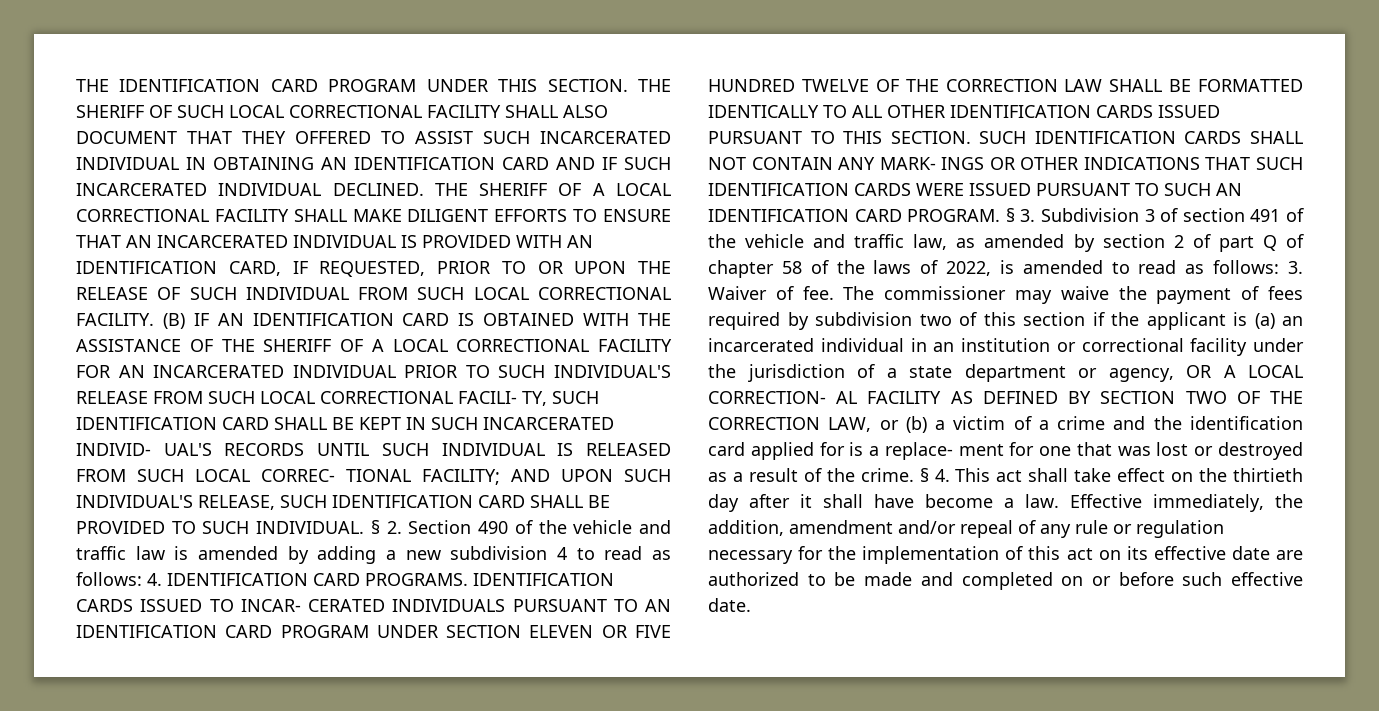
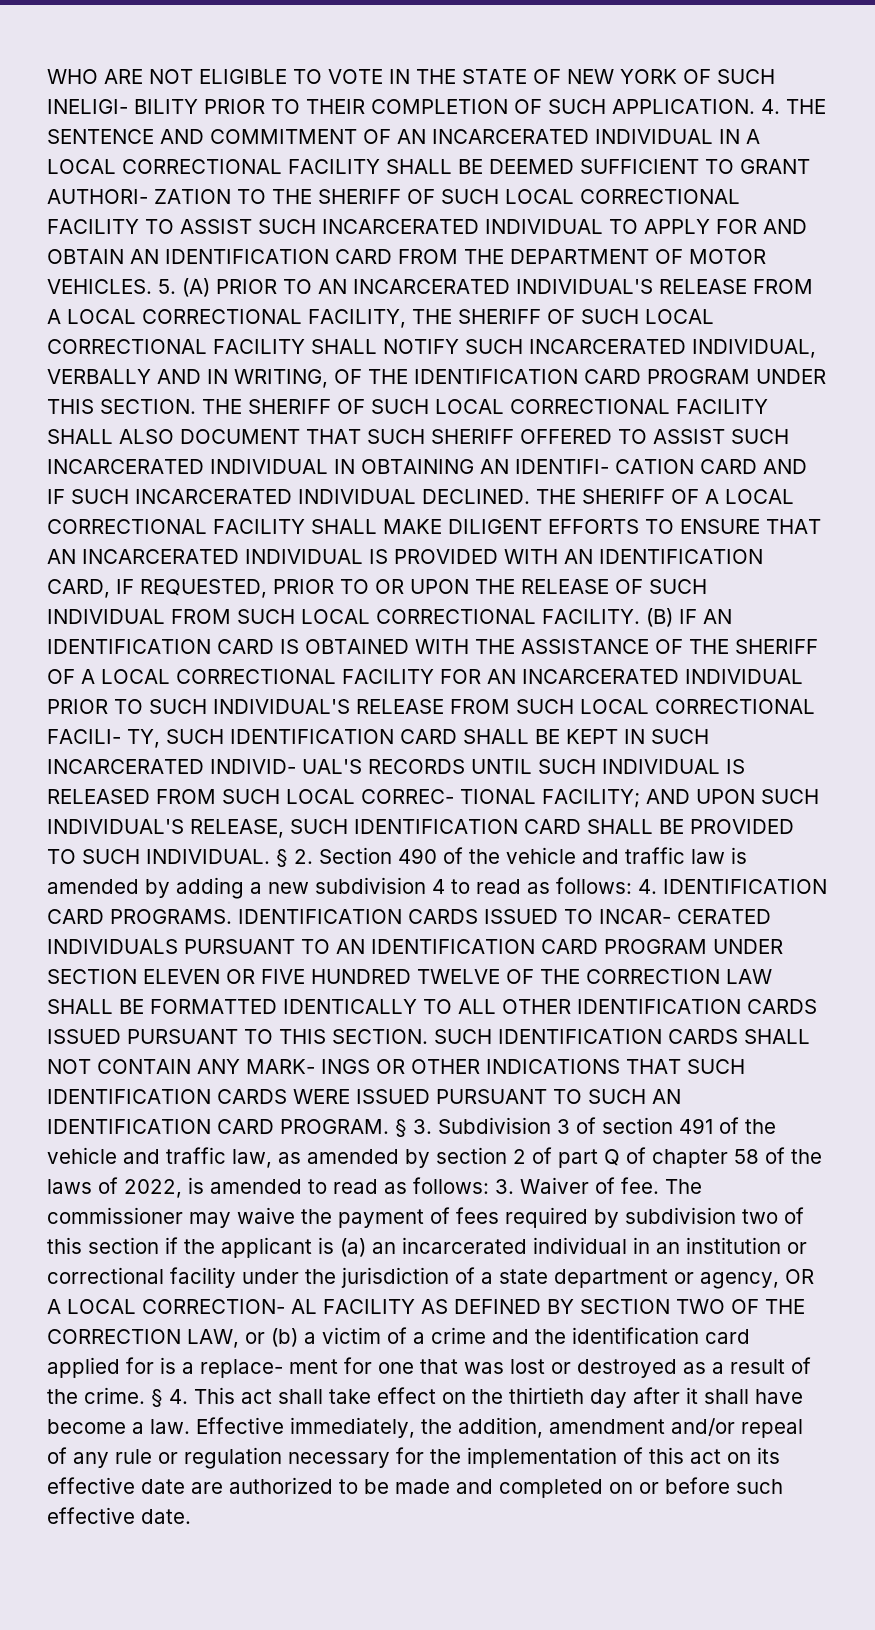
- THE IDENTIFICATION CARD PROGRAM UNDER THIS SECTION.
+ WHO ARE NOT ELIGIBLE TO VOTE IN THE STATE OF NEW YORK OF SUCH INELIGI- BILITY PRIOR TO THEIR COMPLETION OF SUCH APPLICATION. 4. THE SENTENCE AND COMMITMENT OF AN INCARCERATED INDIVIDUAL IN A LOCAL CORRECTIONAL FACILITY SHALL BE DEEMED SUFFICIENT TO GRANT AUTHORI- ZATION TO THE SHERIFF OF SUCH LOCAL CORRECTIONAL FACILITY TO ASSIST SUCH INCARCERATED INDIVIDUAL TO APPLY FOR AND OBTAIN AN IDENTIFICATION CARD FROM THE DEPARTMENT OF MOTOR VEHICLES. 5. (A) PRIOR TO AN INCARCERATED INDIVIDUAL'S RELEASE FROM A LOCAL CORRECTIONAL FACILITY, THE SHERIFF OF SUCH LOCAL CORRECTIONAL FACILITY SHALL NOTIFY SUCH INCARCERATED INDIVIDUAL, VERBALLY AND IN WRITING, OF THE IDENTIFICATION CARD PROGRAM UNDER THIS SECTION.
- THE SHERIFF OF SUCH LOCAL CORRECTIONAL FACILITY SHALL ALSO DOCUMENT THAT THEY OFFERED TO ASSIST SUCH INCARCERATED INDIVIDUAL IN OBTAINING AN IDENTIFICATION CARD AND IF SUCH INCARCERATED INDIVIDUAL DECLINED.
+ THE SHERIFF OF SUCH LOCAL CORRECTIONAL FACILITY SHALL ALSO DOCUMENT THAT SUCH SHERIFF OFFERED TO ASSIST SUCH INCARCERATED INDIVIDUAL IN OBTAINING AN IDENTIFI- CATION CARD AND IF SUCH INCARCERATED INDIVIDUAL DECLINED.

